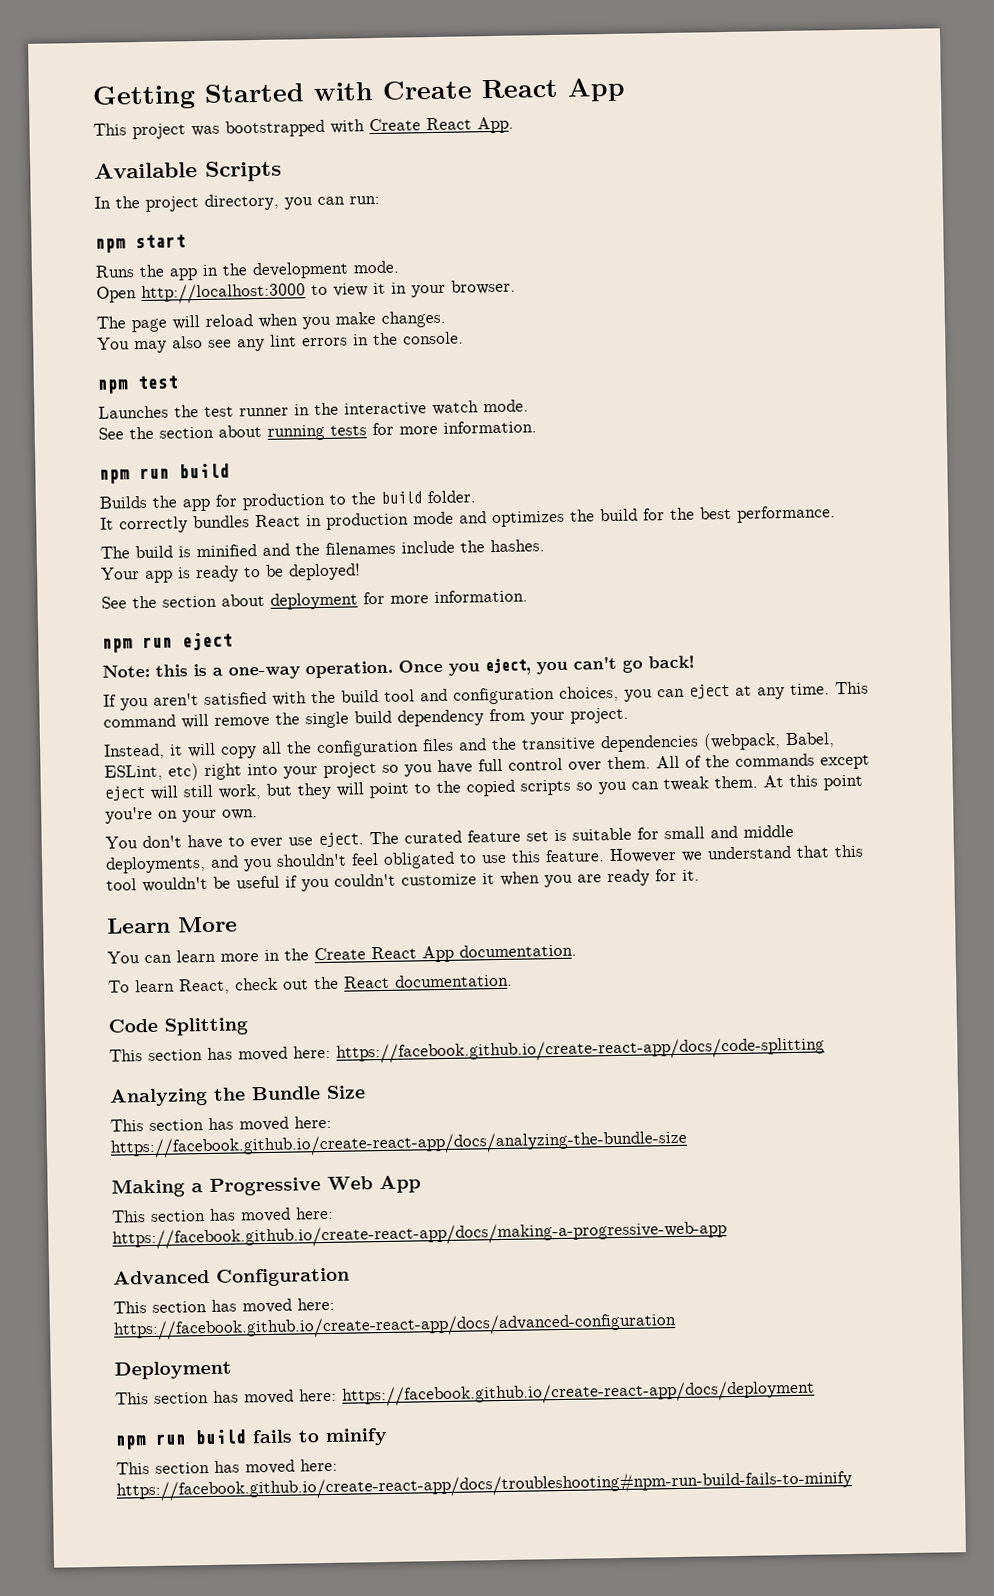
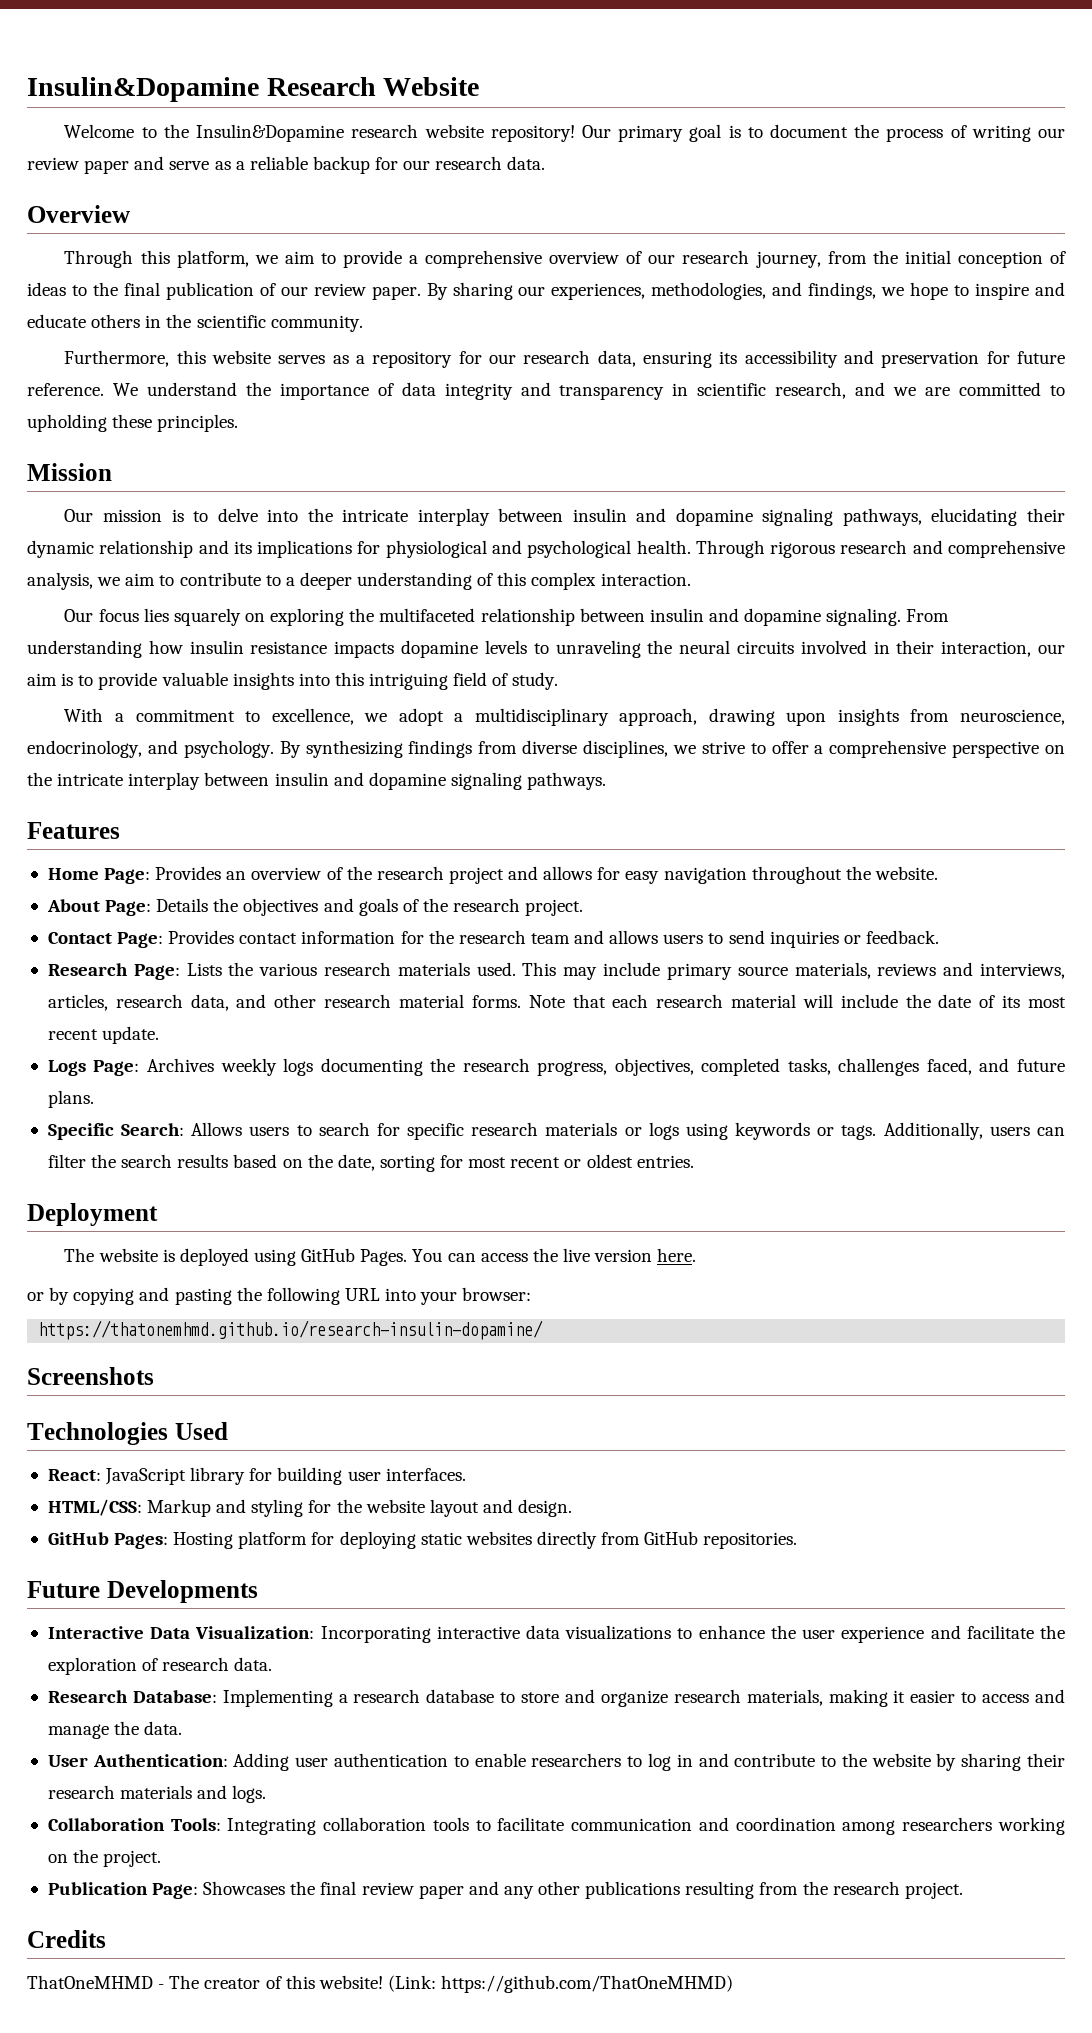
- Getting Started with Create React App
- This project was bootstrapped with Create React App.
- Available Scripts
- In the project directory, you can run:
- npm start
- Runs the app in the development mode.
- Open http://localhost:3000 to view it in your browser.
- The page will reload when you make changes.
- You may also see any lint errors in the console.
- npm test
- Launches the test runner in the interactive watch mode.
- See the section about running tests for more information.
- npm run build
- Builds the app for production to the build folder.
- It correctly bundles React in production mode and optimizes the build for the best performance.
- The build is minified and the filenames include the hashes.
- Your app is ready to be deployed!
- See the section about deployment for more information.
- npm run eject
- Note: this is a one-way operation. Once you eject, you can't go back!
- If you aren't satisfied with the build tool and configuration choices, you can eject at any time. This command will remove the single build dependency from your project.
- Instead, it will copy all the configuration files and the transitive dependencies (webpack, Babel, ESLint, etc) right into your project so you have full control over them. All of the commands except eject will still work, but they will point to the copied scripts so you can tweak them. At this point you're on your own.
- You don't have to ever use eject. The curated feature set is suitable for small and middle deployments, and you shouldn't feel obligated to use this feature. However we understand that this tool wouldn't be useful if you couldn't customize it when you are ready for it.
- Learn More
- You can learn more in the Create React App documentation.
- To learn React, check out the React documentation.
- Code Splitting
- This section has moved here: https://facebook.github.io/create-react-app/docs/code-splitting
- Analyzing the Bundle Size
- This section has moved here: https://facebook.github.io/create-react-app/docs/analyzing-the-bundle-size
- Making a Progressive Web App
- This section has moved here: https://facebook.github.io/create-react-app/docs/making-a-progressive-web-app
- Advanced Configuration
- This section has moved here: https://facebook.github.io/create-react-app/docs/advanced-configuration
+ Insulin&Dopamine Research Website
+ Welcome to the Insulin&Dopamine research website repository! Our primary goal is to document the process of writing our review paper and serve as a reliable backup for our research data.
+ Overview
+ Through this platform, we aim to provide a comprehensive overview of our research journey, from the initial conception of ideas to the final publication of our review paper. By sharing our experiences, methodologies, and findings, we hope to inspire and educate others in the scientific community.
+ Furthermore, this website serves as a repository for our research data, ensuring its accessibility and preservation for future reference. We understand the importance of data integrity and transparency in scientific research, and we are committed to upholding these principles.
+ Mission
+ Our mission is to delve into the intricate interplay between insulin and dopamine signaling pathways, elucidating their dynamic relationship and its implications for physiological and psychological health. Through rigorous research and comprehensive analysis, we aim to contribute to a deeper understanding of this complex interaction.
+ Our focus lies squarely on exploring the multifaceted relationship between insulin and dopamine signaling. From understanding how insulin resistance impacts dopamine levels to unraveling the neural circuits involved in their interaction, our aim is to provide valuable insights into this intriguing field of study.
+ With a commitment to excellence, we adopt a multidisciplinary approach, drawing upon insights from neuroscience, endocrinology, and psychology. By synthesizing findings from diverse disciplines, we strive to offer a comprehensive perspective on the intricate interplay between insulin and dopamine signaling pathways.
+ Features
+ Home Page: Provides an overview of the research project and allows for easy navigation throughout the website.
+ About Page: Details the objectives and goals of the research project.
+ Contact Page: Provides contact information for the research team and allows users to send inquiries or feedback.
+ Research Page: Lists the various research materials used. This may include primary source materials, reviews and interviews, articles, research data, and other research material forms. Note that each research material will include the date of its most recent update.
+ Logs Page: Archives weekly logs documenting the research progress, objectives, completed tasks, challenges faced, and future plans.
+ Specific Search: Allows users to search for specific research materials or logs using keywords or tags. Additionally, users can filter the search results based on the date, sorting for most recent or oldest entries.
  Deployment
- This section has moved here: https://facebook.github.io/create-react-app/docs/deployment
- npm run build fails to minify
- This section has moved here: https://facebook.github.io/create-react-app/docs/troubleshooting#npm-run-build-fails-to-minify
+ The website is deployed using GitHub Pages. You can access the live version here.
+ or by copying and pasting the following URL into your browser:
+ https://thatonemhmd.github.io/research-insulin-dopamine/
+ Screenshots
+ Technologies Used
+ React: JavaScript library for building user interfaces.
+ HTML/CSS: Markup and styling for the website layout and design.
+ GitHub Pages: Hosting platform for deploying static websites directly from GitHub repositories.
+ Future Developments
+ Interactive Data Visualization: Incorporating interactive data visualizations to enhance the user experience and facilitate the exploration of research data.
+ Research Database: Implementing a research database to store and organize research materials, making it easier to access and manage the data.
+ User Authentication: Adding user authentication to enable researchers to log in and contribute to the website by sharing their research materials and logs.
+ Collaboration Tools: Integrating collaboration tools to facilitate communication and coordination among researchers working on the project.
+ Publication Page: Showcases the final review paper and any other publications resulting from the research project.
+ Credits
+ ThatOneMHMD - The creator of this website! (Link: https://github.com/ThatOneMHMD)

